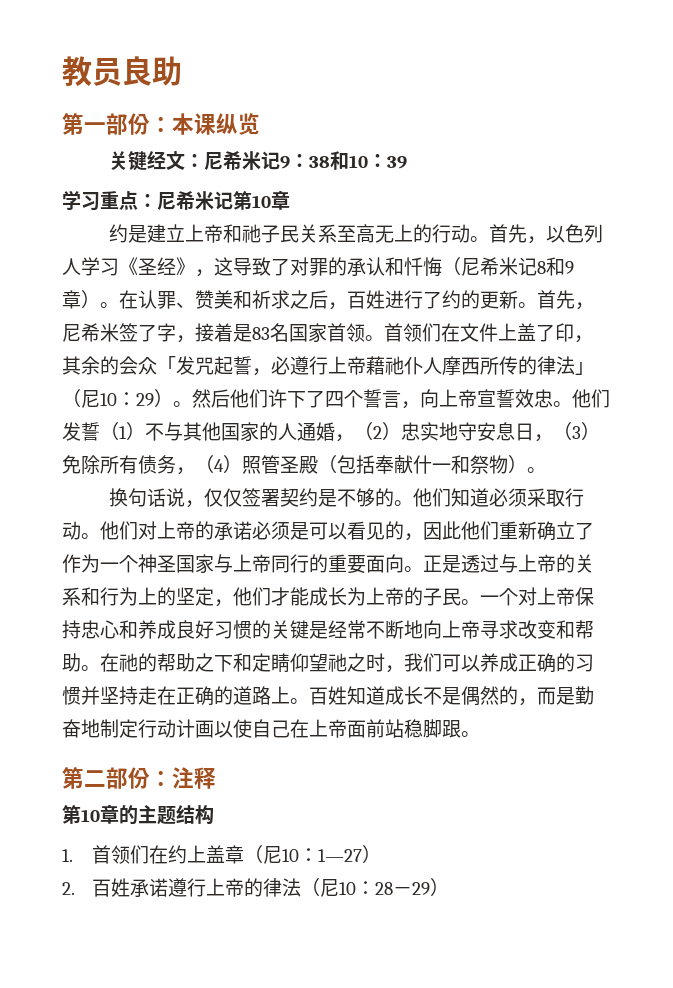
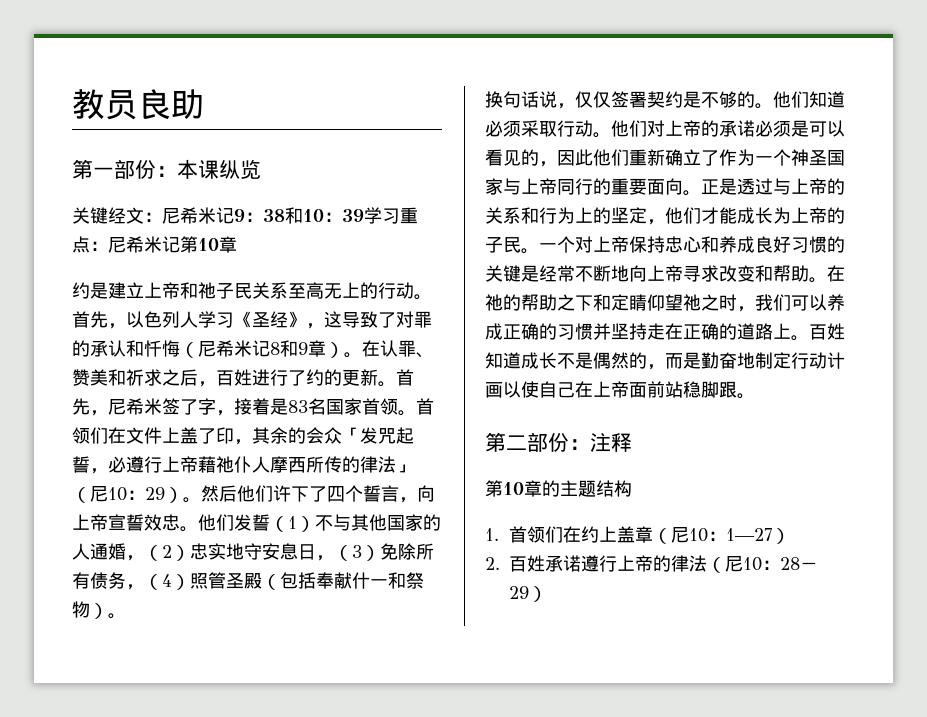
- 关键经文：尼希米记9：38和10：39
- 学习重点：尼希米记第10章
+ 关键经文：尼希米记9：38和10：39学习重点：尼希米记第10章

